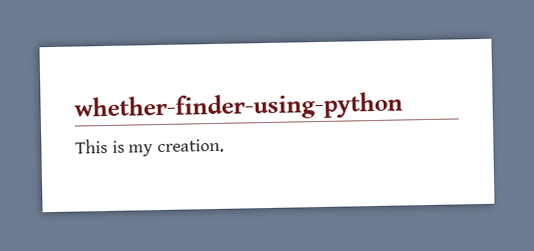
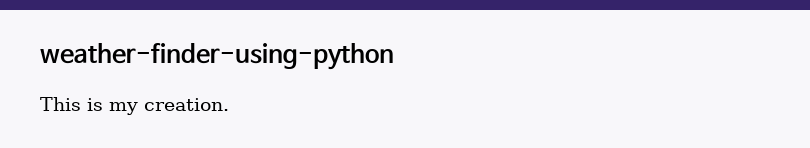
- whether-finder-using-python
+ weather-finder-using-python

